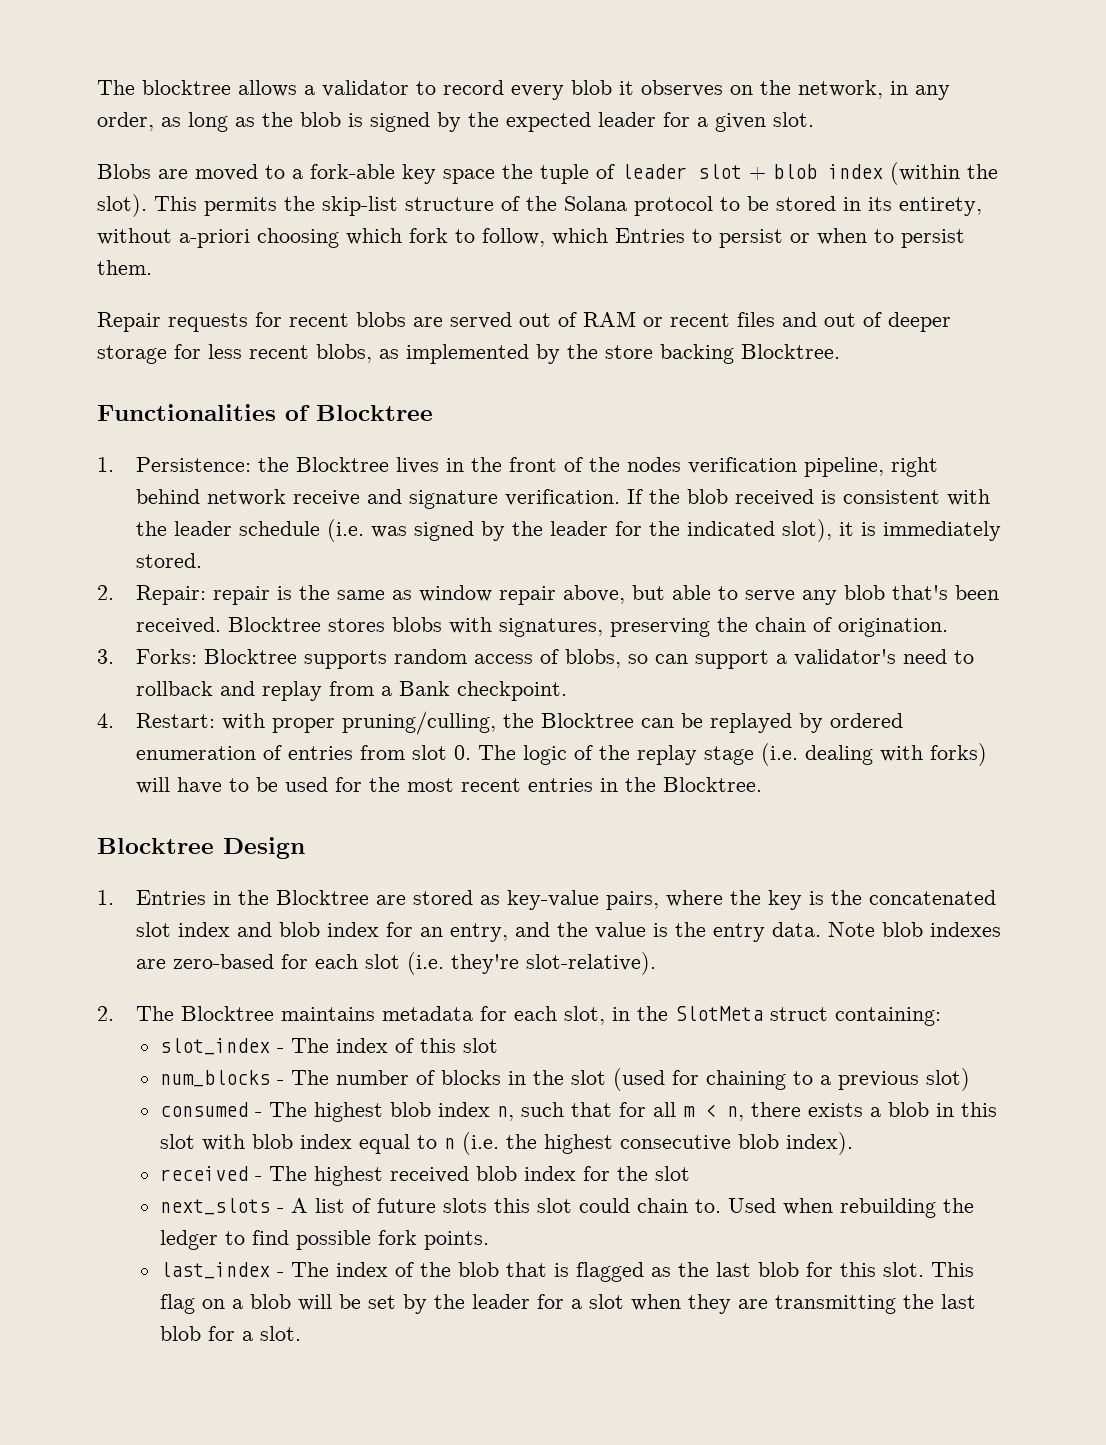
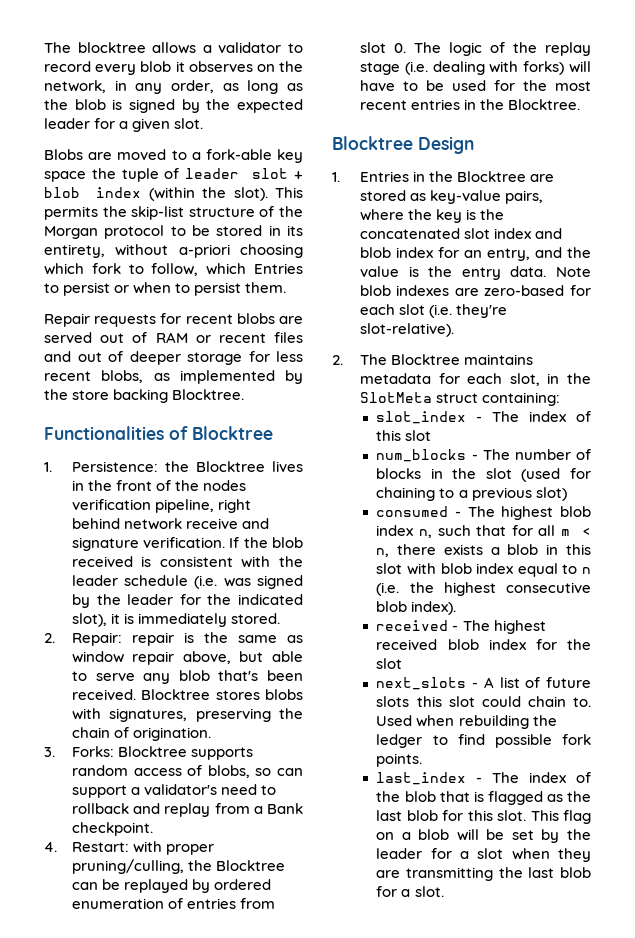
- This permits the skip-list structure of the Solana protocol to be stored in its entirety, without a-priori choosing which fork to follow, which Entries to persist or when to persist them.
+ This permits the skip-list structure of the Morgan protocol to be stored in its entirety, without a-priori choosing which fork to follow, which Entries to persist or when to persist them.

